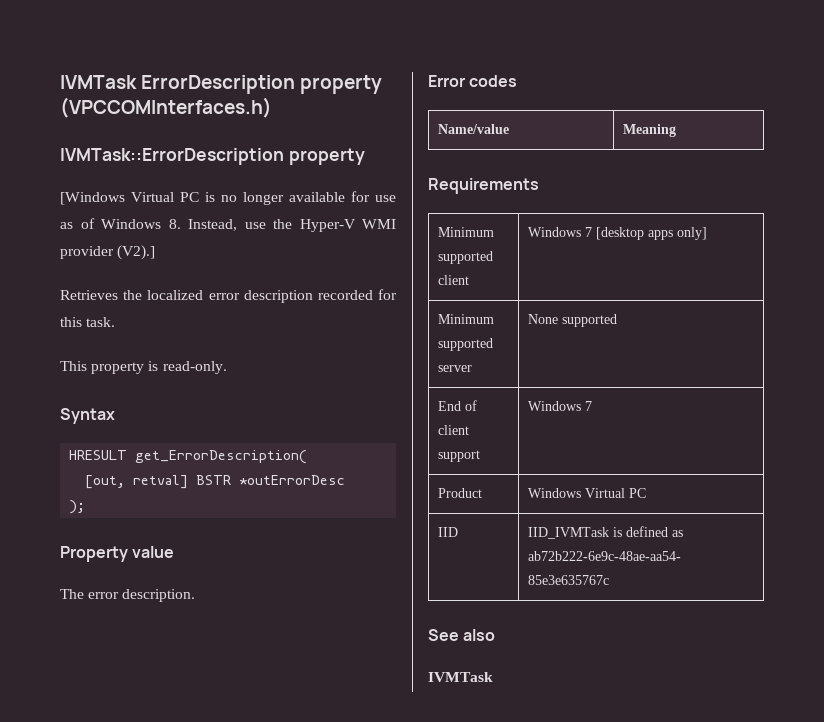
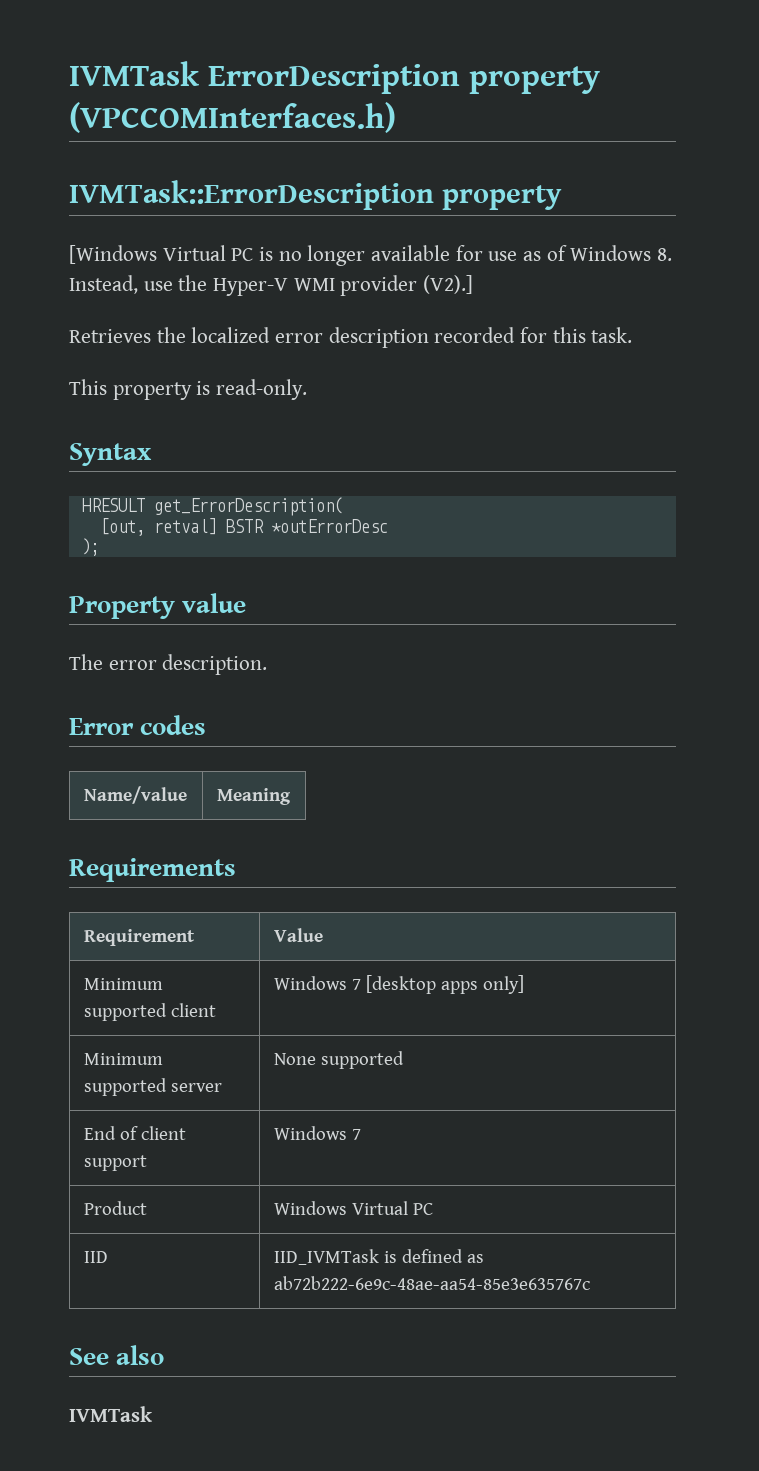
+ Requirement | Value

